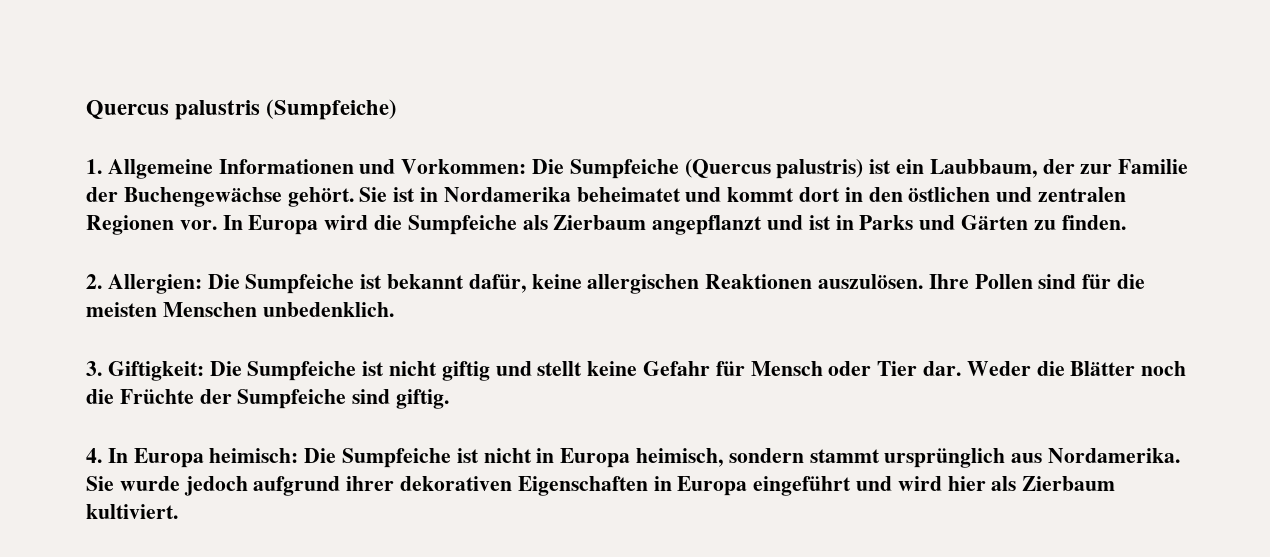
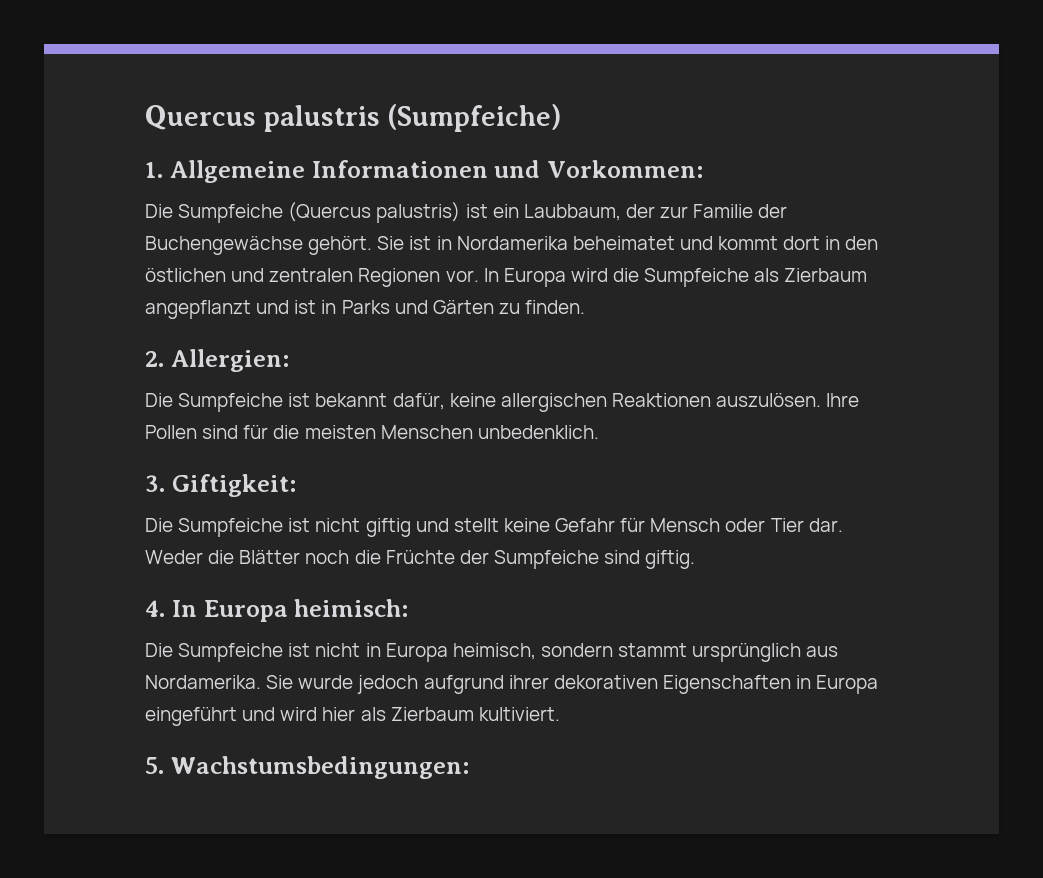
- 1. Allgemeine Informationen und Vorkommen: Die Sumpfeiche (Quercus palustris) ist ein Laubbaum, der zur Familie der Buchengewächse gehört.
+ 1. Allgemeine Informationen und Vorkommen:
+ Die Sumpfeiche (Quercus palustris) ist ein Laubbaum, der zur Familie der Buchengewächse gehört.
- 2. Allergien: Die Sumpfeiche ist bekannt dafür, keine allergischen Reaktionen auszulösen.
+ 2. Allergien:
+ Die Sumpfeiche ist bekannt dafür, keine allergischen Reaktionen auszulösen.
- 3. Giftigkeit: Die Sumpfeiche ist nicht giftig und stellt keine Gefahr für Mensch oder Tier dar.
+ 3. Giftigkeit:
+ Die Sumpfeiche ist nicht giftig und stellt keine Gefahr für Mensch oder Tier dar.
- 4. In Europa heimisch: Die Sumpfeiche ist nicht in Europa heimisch, sondern stammt ursprünglich aus Nordamerika.
+ 4. In Europa heimisch:
+ Die Sumpfeiche ist nicht in Europa heimisch, sondern stammt ursprünglich aus Nordamerika.
+ 5. Wachstumsbedingungen:

